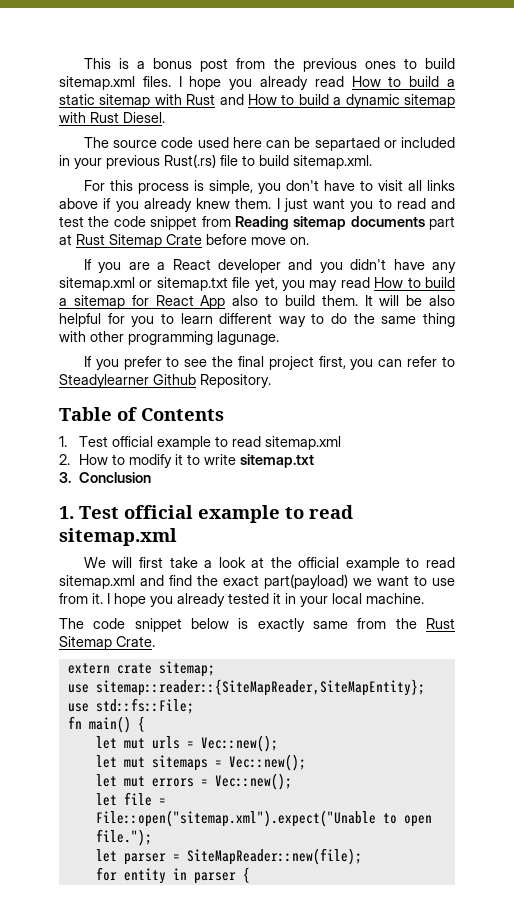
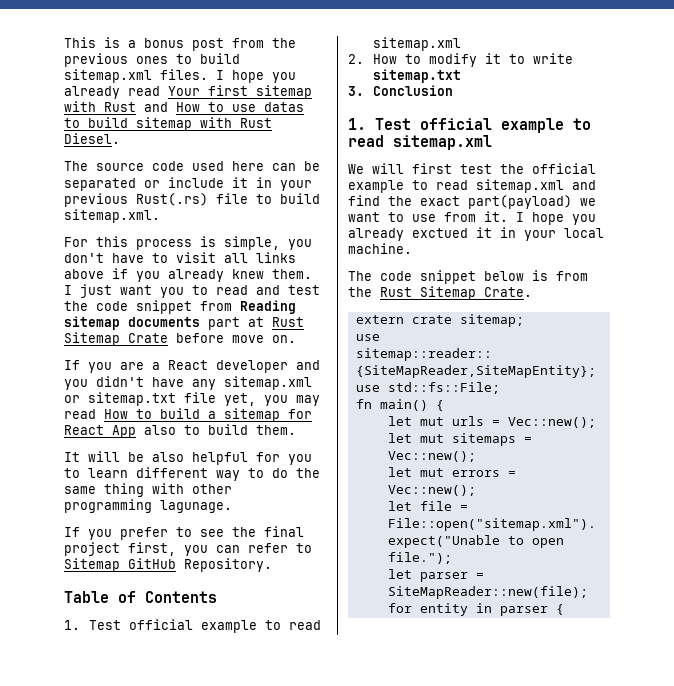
- I hope you already read How to build a static sitemap with Rust and How to build a dynamic sitemap with Rust Diesel.
+ I hope you already read Your first sitemap with Rust and How to use datas to build sitemap with Rust Diesel.
- The source code used here can be separtaed or included in your previous Rust(.rs) file to build sitemap.xml.
+ The source code used here can be separated or include it in your previous Rust(.rs) file to build sitemap.xml.
- If you are a React developer and you didn't have any sitemap.xml or sitemap.txt file yet, you may read How to build a sitemap for React App also to build them. It will be also helpful for you to learn different way to do the same thing with other programming lagunage.
+ If you are a React developer and you didn't have any sitemap.xml or sitemap.txt file yet, you may read How to build a sitemap for React App also to build them.
+ It will be also helpful for you to learn different way to do the same thing with other programming lagunage.
- If you prefer to see the final project first, you can refer to Steadylearner Github Repository.
+ If you prefer to see the final project first, you can refer to Sitemap GitHub Repository.
- We will first take a look at the official example to read sitemap.xml and find the exact part(payload) we want to use from it.
+ We will first test the official example to read sitemap.xml and find the exact part(payload) we want to use from it.
- I hope you already tested it in your local machine.
+ I hope you already exctued it in your local machine.
- The code snippet below is exactly same from the Rust Sitemap Crate.
+ The code snippet below is from the Rust Sitemap Crate.

